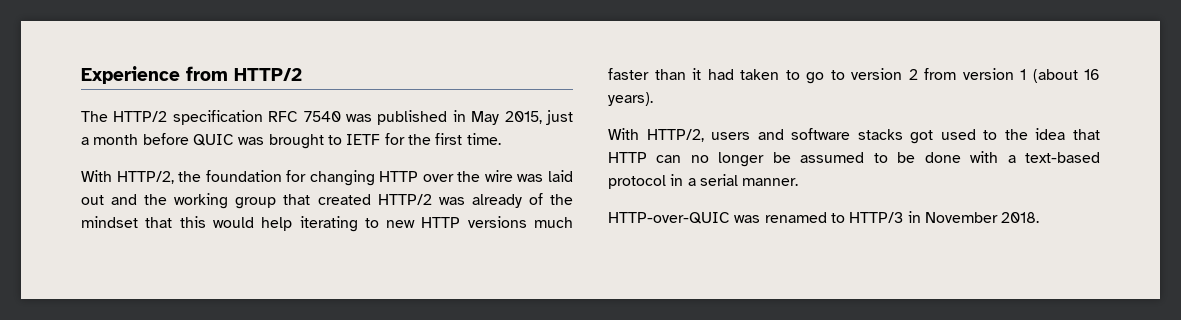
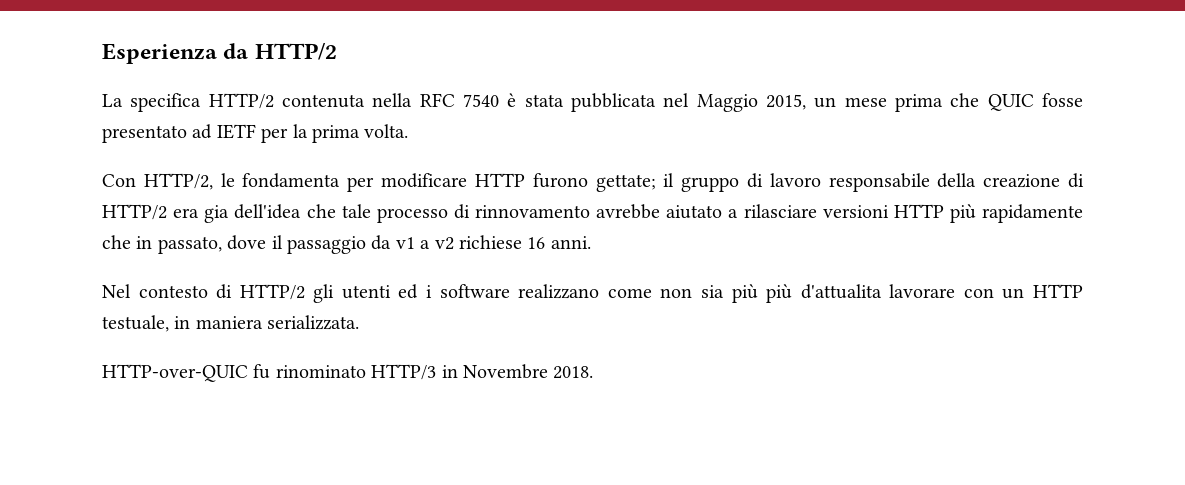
- Experience from HTTP/2
+ Esperienza da HTTP/2
- The HTTP/2 specification RFC 7540 was published in May 2015, just a month before QUIC was brought to IETF for the first time.
- With HTTP/2, the foundation for changing HTTP over the wire was laid out and the working group that created HTTP/2 was already of the mindset that this would help iterating to new HTTP versions much faster than it had taken to go to version 2 from version 1 (about 16 years).
- With HTTP/2, users and software stacks got used to the idea that HTTP can no longer be assumed to be done with a text-based protocol in a serial manner.
- HTTP-over-QUIC was renamed to HTTP/3 in November 2018.
+ La specifica HTTP/2 contenuta nella RFC 7540 è stata pubblicata nel Maggio 2015, un mese prima che QUIC fosse presentato ad IETF per la prima volta.
+ Con HTTP/2, le fondamenta per modificare HTTP furono gettate; il gruppo di lavoro responsabile della creazione di HTTP/2 era gia dell'idea che tale processo di rinnovamento avrebbe aiutato a rilasciare versioni HTTP più rapidamente che in passato, dove il passaggio da v1 a v2 richiese 16 anni.
+ Nel contesto di HTTP/2 gli utenti ed i software realizzano come non sia più più d'attualita lavorare con un HTTP testuale, in maniera serializzata.
+ HTTP-over-QUIC fu rinominato HTTP/3 in Novembre 2018.

